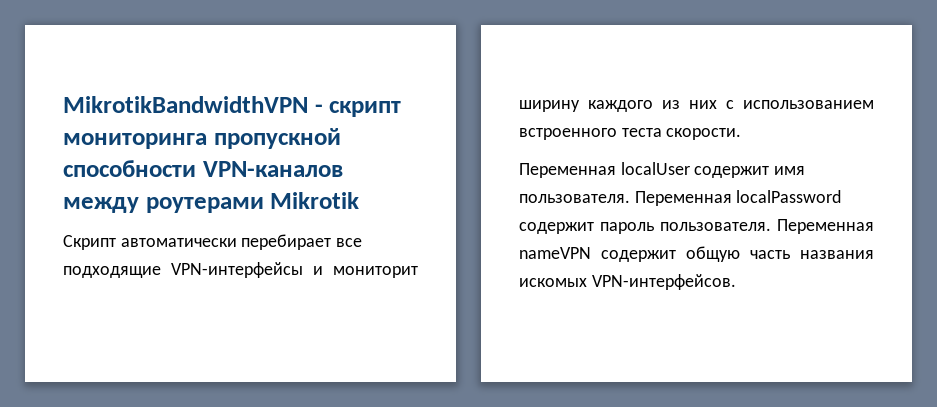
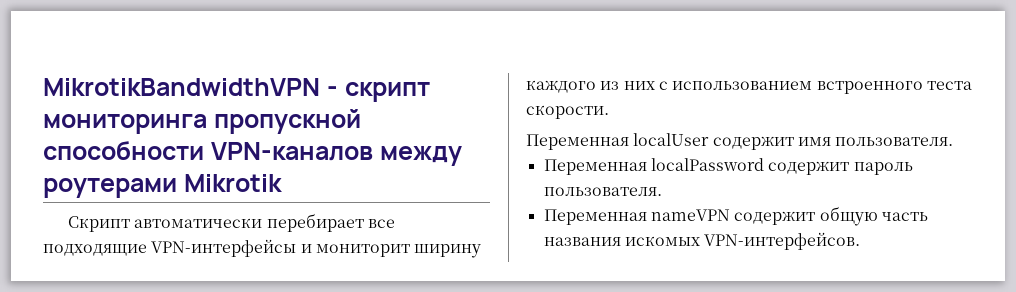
- Переменная localUser содержит имя пользователя. Переменная localPassword содержит пароль пользователя. Переменная nameVPN содержит общую часть названия искомых VPN-интерфейсов.
+ Переменная localUser содержит имя пользователя.
+ Переменная localPassword содержит пароль пользователя.
+ Переменная nameVPN содержит общую часть названия искомых VPN-интерфейсов.

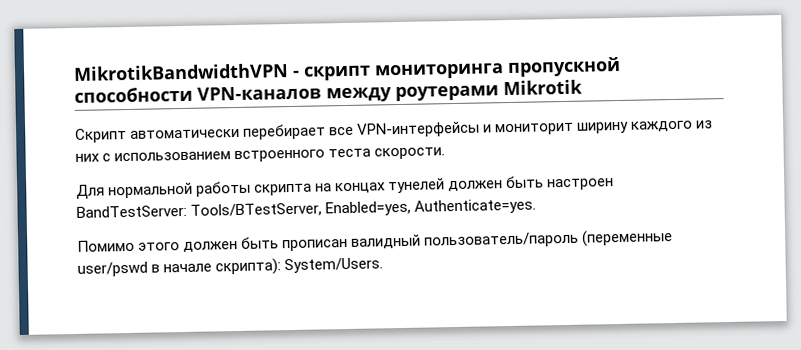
- Скрипт автоматически перебирает все подходящие VPN-интерфейсы и мониторит ширину каждого из них c использованием встроенного теста скорости.
+ Скрипт автоматически перебирает все VPN-интерфейсы и мониторит ширину каждого из них c использованием встроенного теста скорости.
- Переменная localUser содержит имя пользователя.
- Переменная localPassword содержит пароль пользователя.
- Переменная nameVPN содержит общую часть названия искомых VPN-интерфейсов.
+ Для нормальной работы скрипта на концах тунелей должен быть настроен BandTestServer: Tools/BTestServer, Enabled=yes, Authenticate=yes.
+ Помимо этого должен быть прописан валидный пользователь/пароль (переменные user/pswd в начале скрипта): System/Users.

